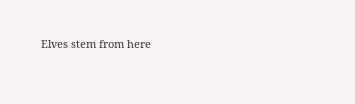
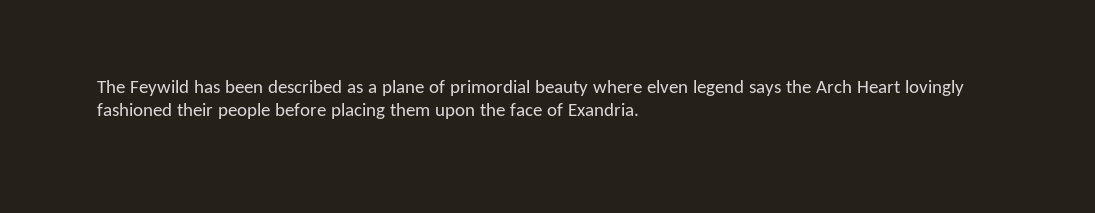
- Elves stem from here
+ The Feywild has been described as a plane of primordial beauty where elven legend says the Arch Heart lovingly fashioned their people before placing them upon the face of Exandria.

